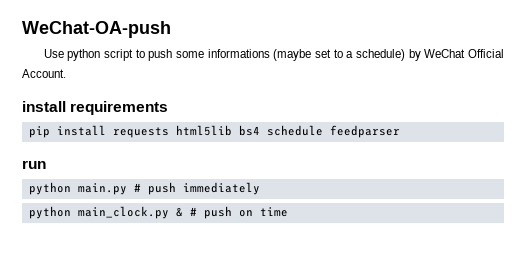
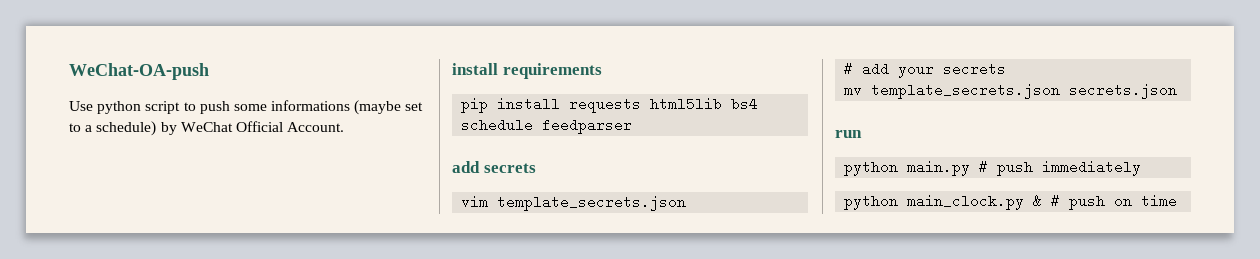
+ add secrets
+ vim template_secrets.json
+ # add your secrets
+ mv template_secrets.json secrets.json

